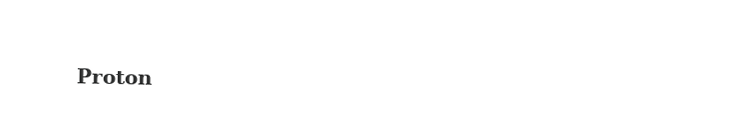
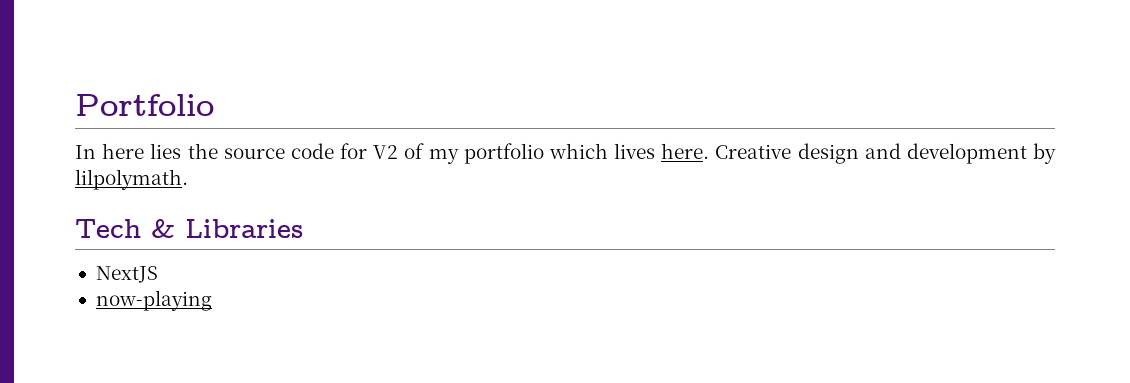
- Proton
+ Portfolio
+ In here lies the source code for V2 of my portfolio which lives here. Creative design and development by lilpolymath.
+ Tech & Libraries
+ NextJS
+ now-playing

